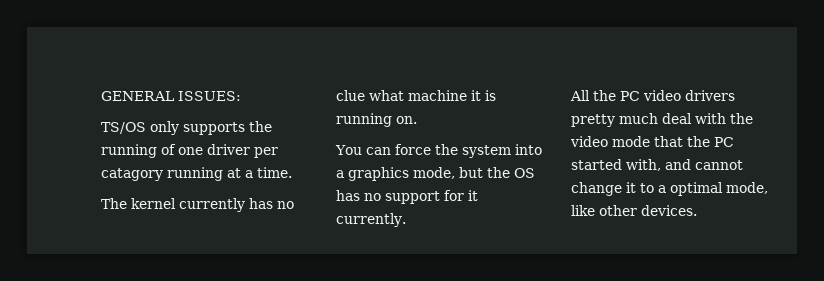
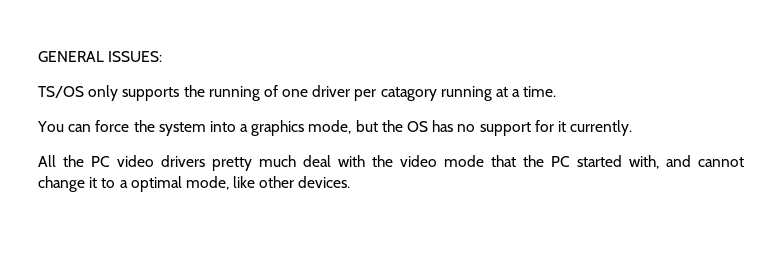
- The kernel currently has no clue what machine it is running on.

